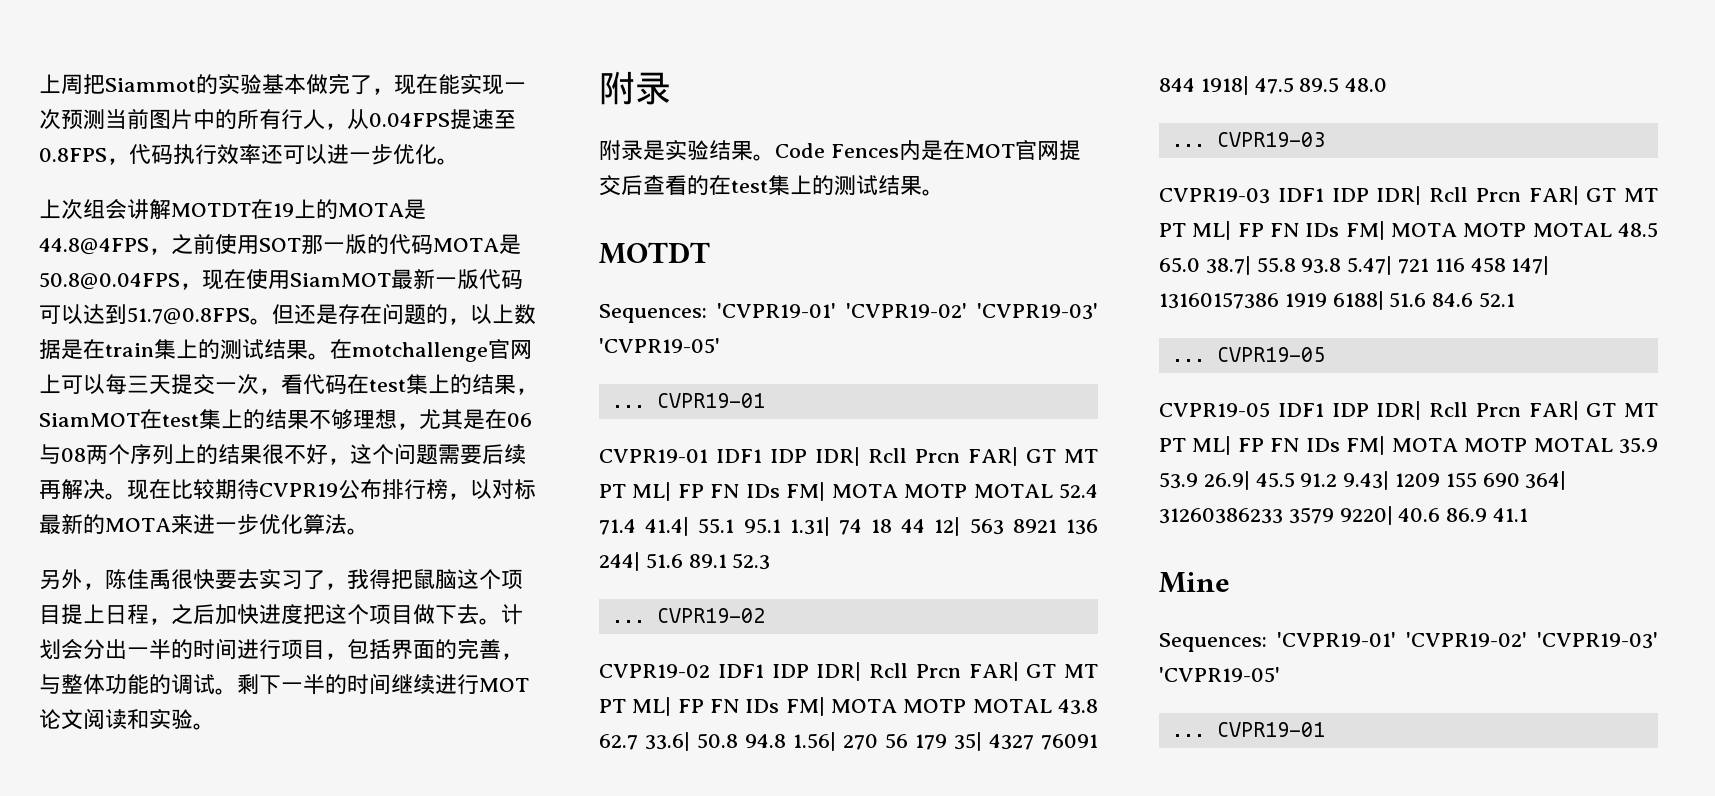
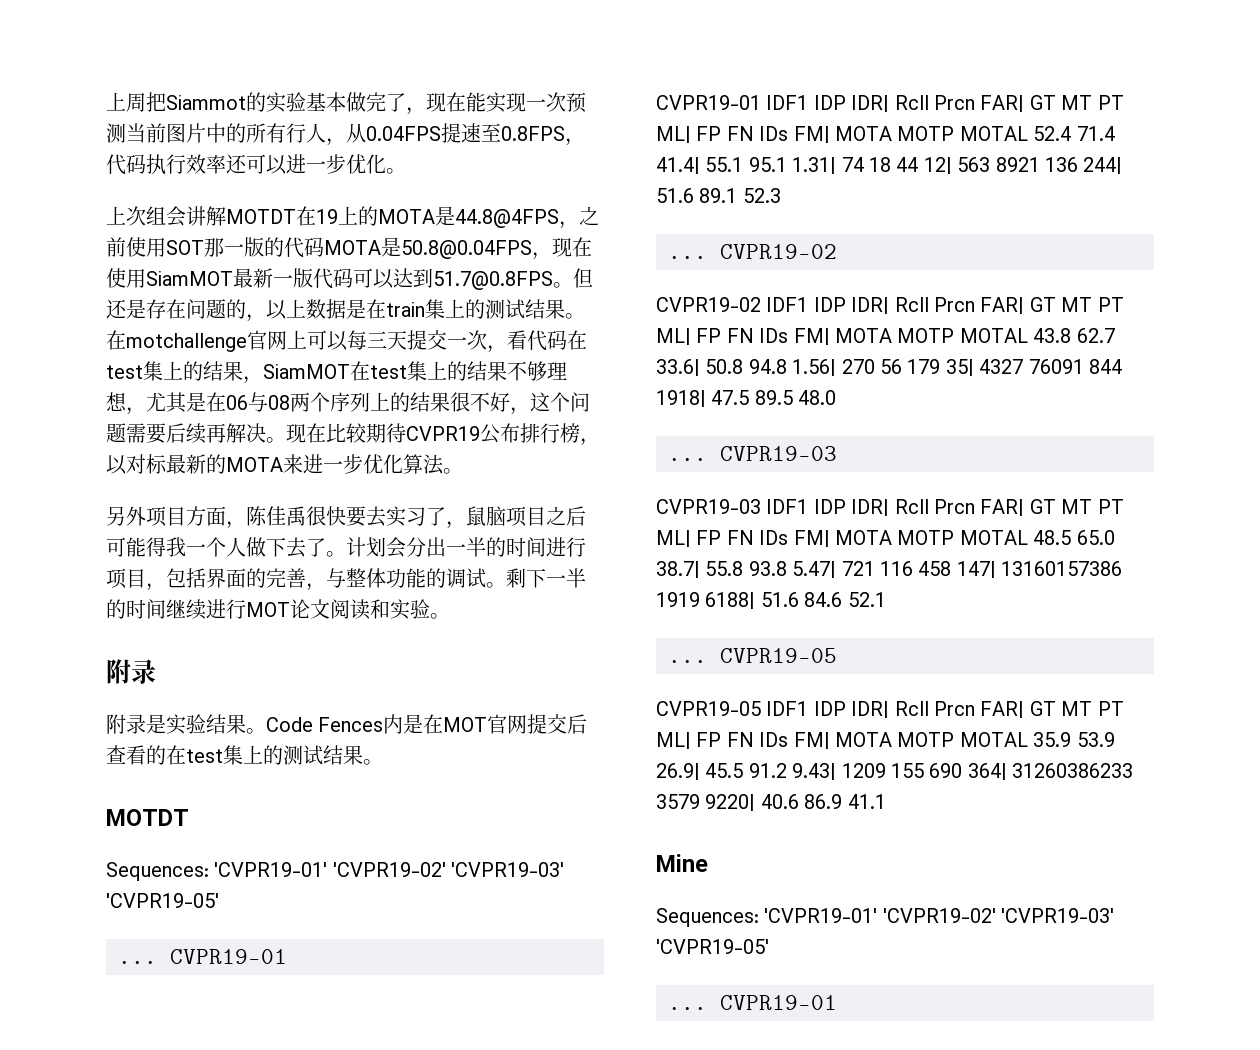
- 另外，陈佳禹很快要去实习了，我得把鼠脑这个项目提上日程，之后加快进度把这个项目做下去。
+ 另外项目方面，陈佳禹很快要去实习了，鼠脑项目之后可能得我一个人做下去了。

